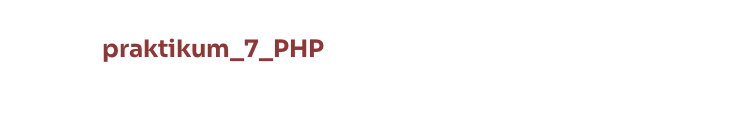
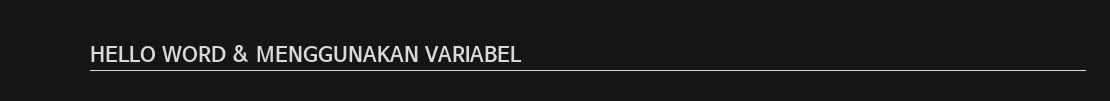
- praktikum_7_PHP
+ HELLO WORD & MENGGUNAKAN VARIABEL

